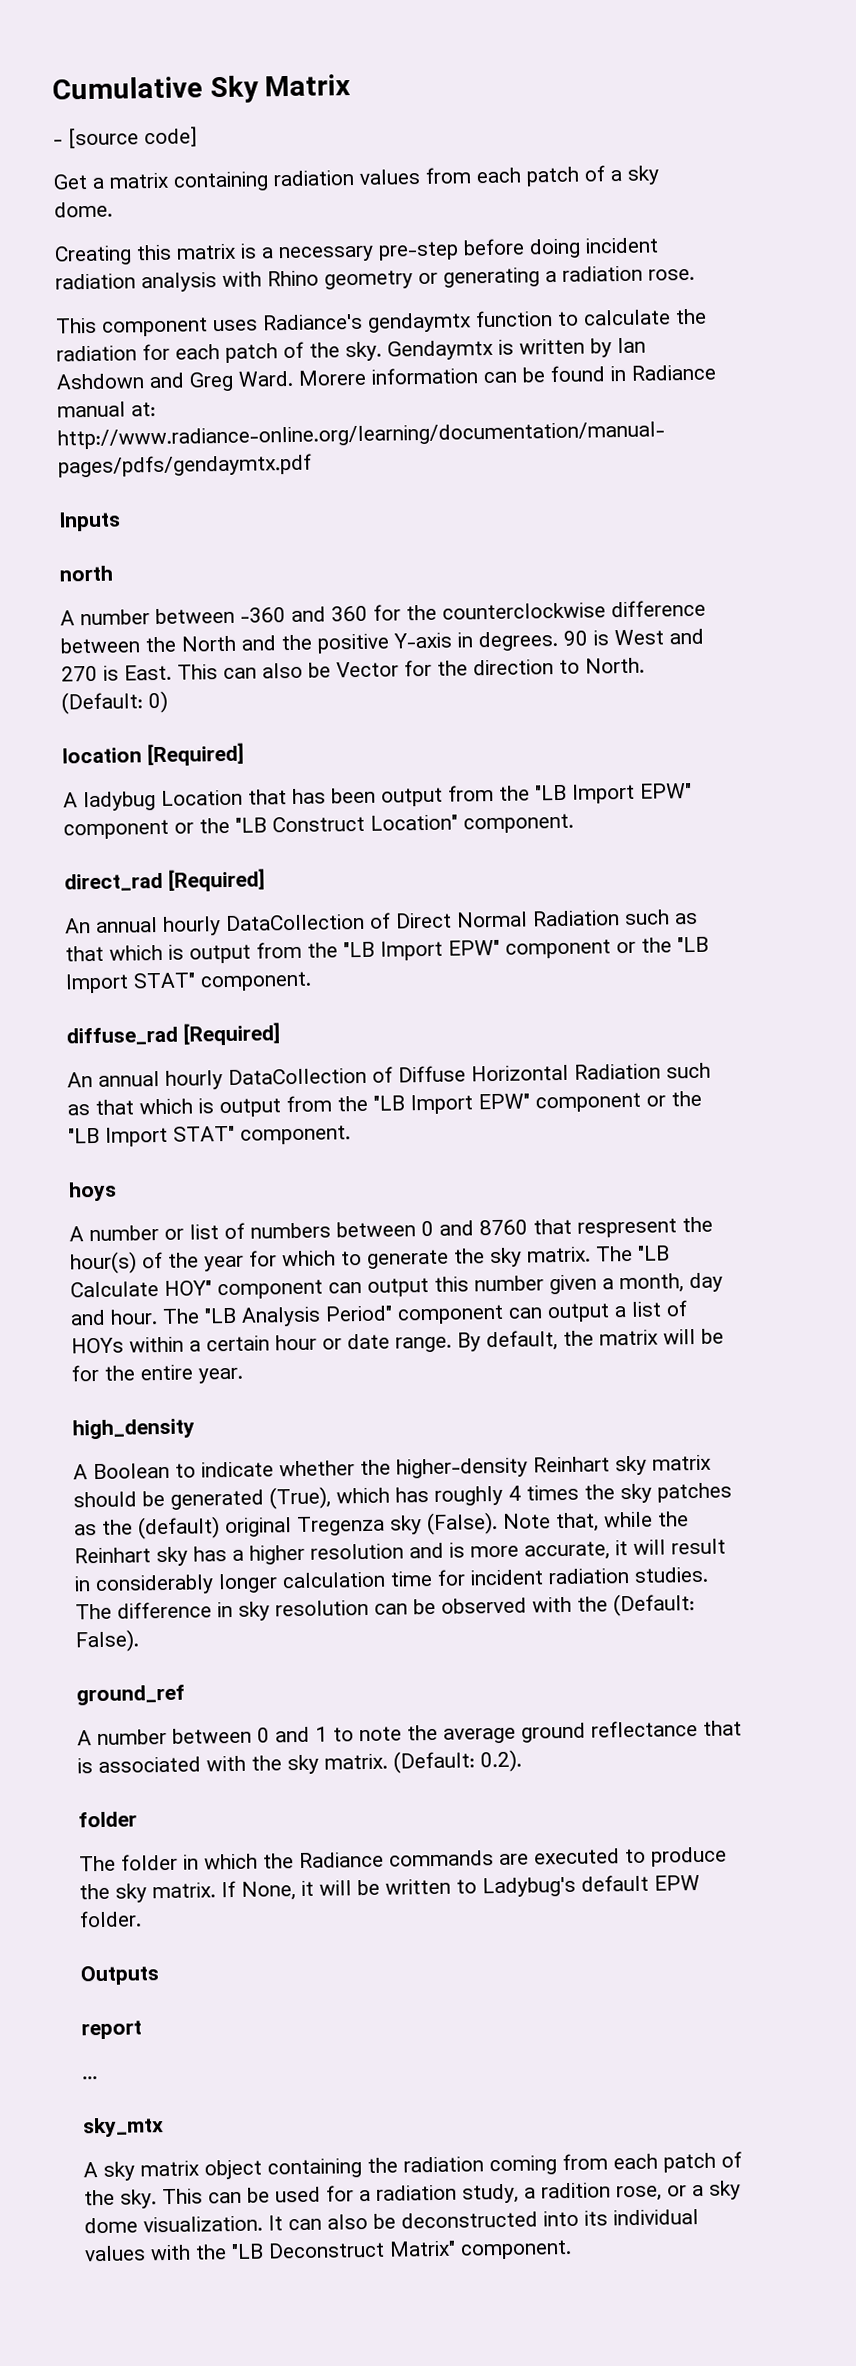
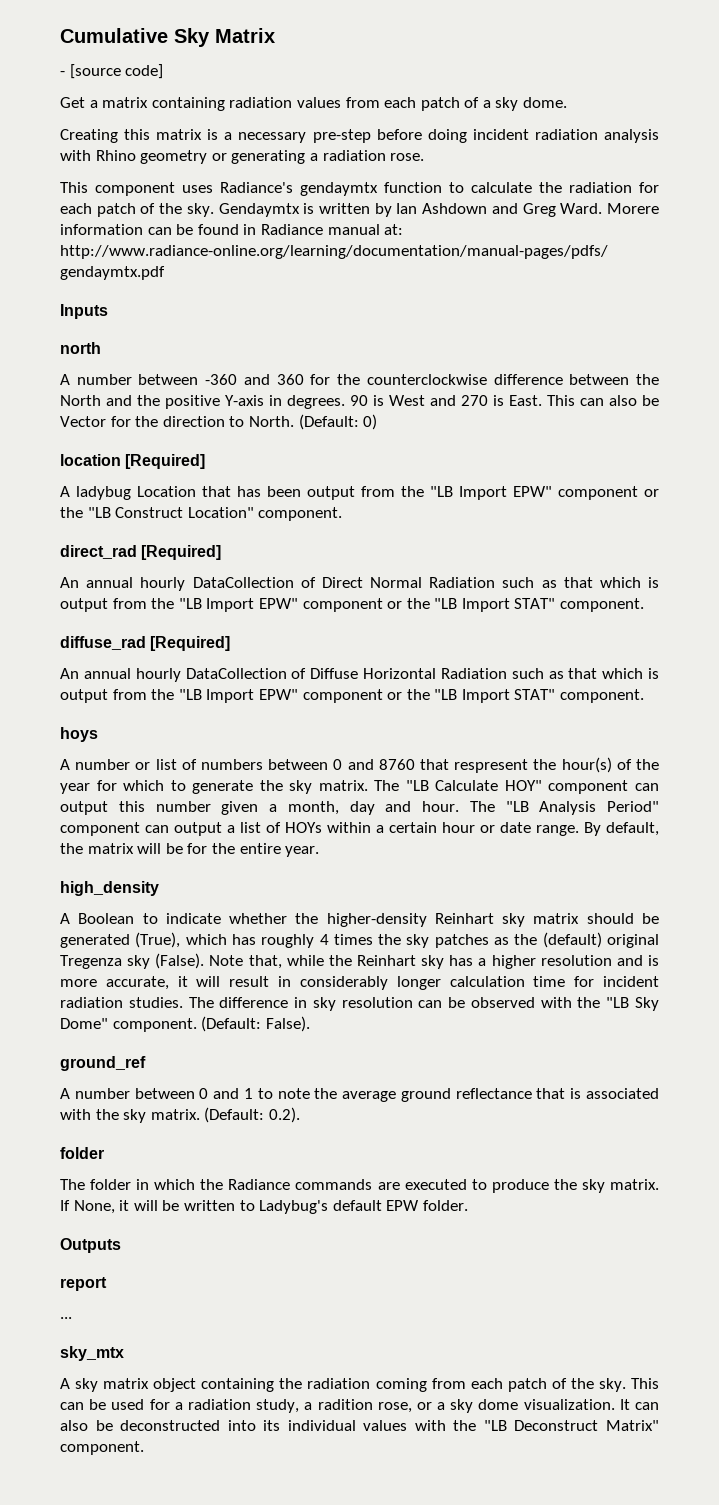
- The difference in sky resolution can be observed with the (Default: False).
+ The difference in sky resolution can be observed with the "LB Sky Dome" component. (Default: False).

